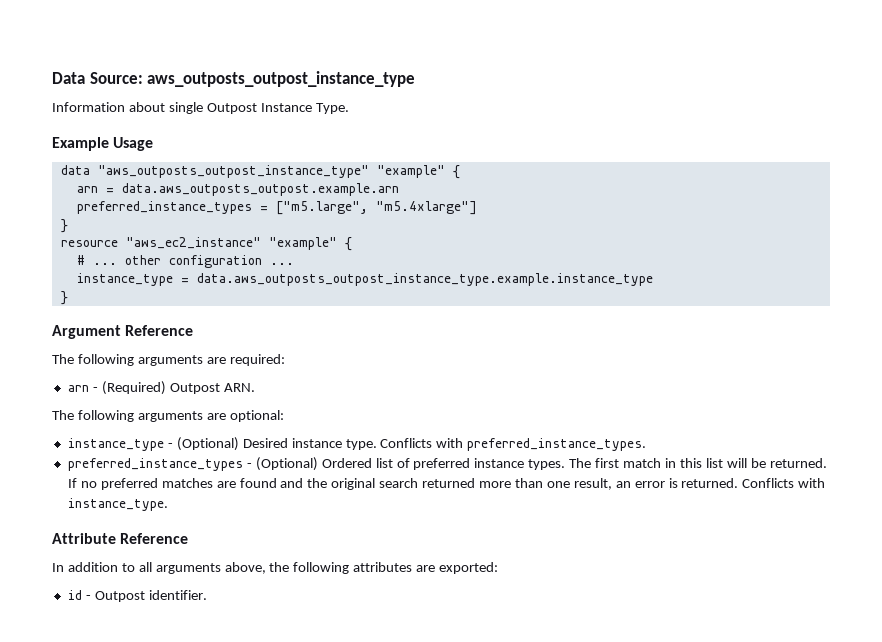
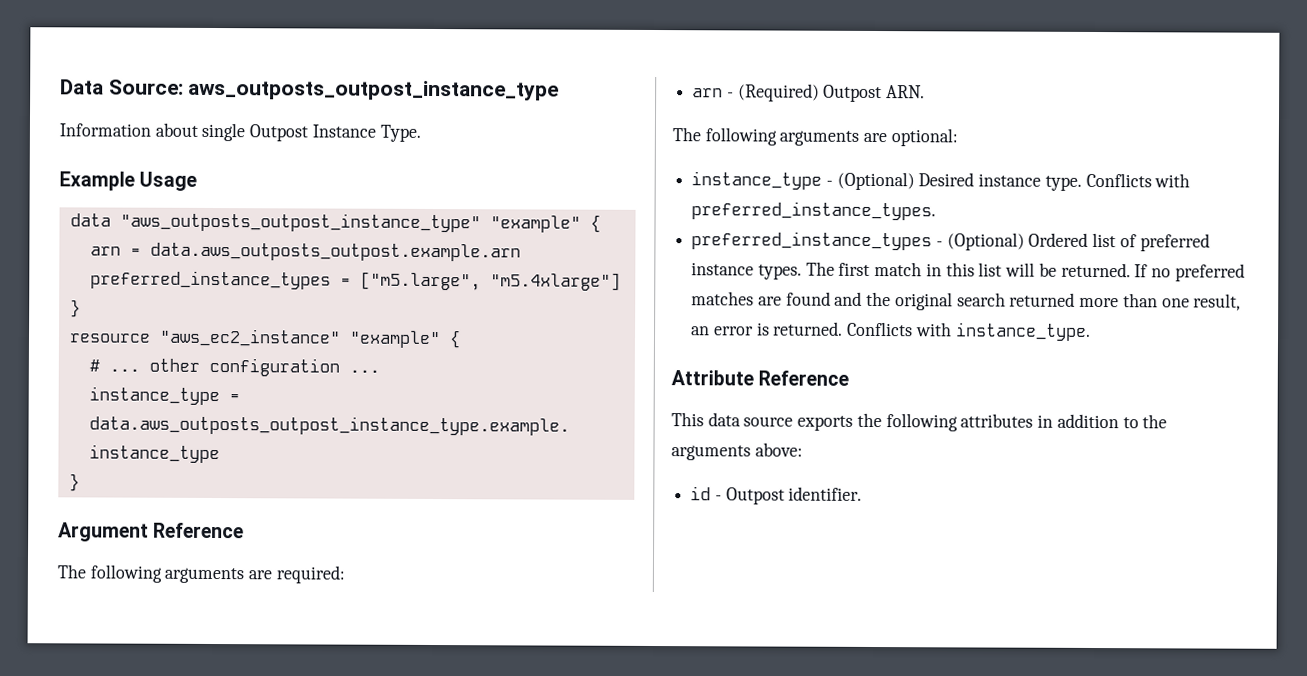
- In addition to all arguments above, the following attributes are exported:
+ This data source exports the following attributes in addition to the arguments above:

